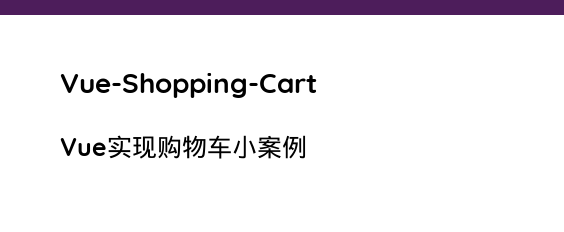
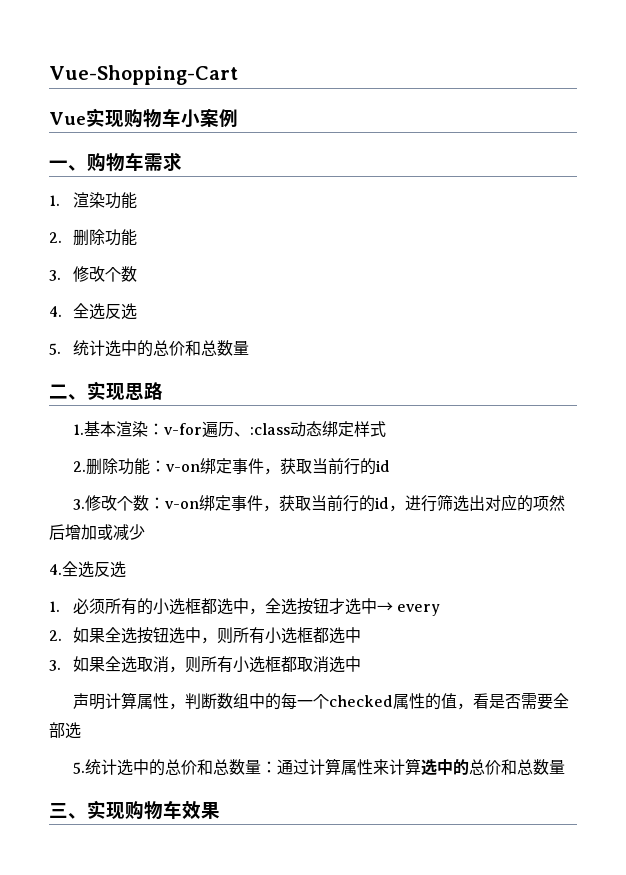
+ 一、购物车需求
+ 1.渲染功能
+ 2.删除功能
+ 3.修改个数
+ 4.全选反选
+ 5.统计选中的总价和总数量
+ 二、实现思路
+ 1.基本渲染：v-for遍历、:class动态绑定样式
+ 2.删除功能：v-on绑定事件，获取当前行的id
+ 3.修改个数：v-on绑定事件，获取当前行的id，进行筛选出对应的项然后增加或减少
+ 4.全选反选
+ 1.必须所有的小选框都选中，全选按钮才选中→ every
+ 2.如果全选按钮选中，则所有小选框都选中
+ 3.如果全选取消，则所有小选框都取消选中
+ 声明计算属性，判断数组中的每一个checked属性的值，看是否需要全部选
+ 5.统计选中的总价和总数量：通过计算属性来计算选中的总价和总数量
+ 三、实现购物车效果

